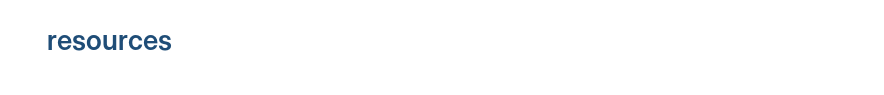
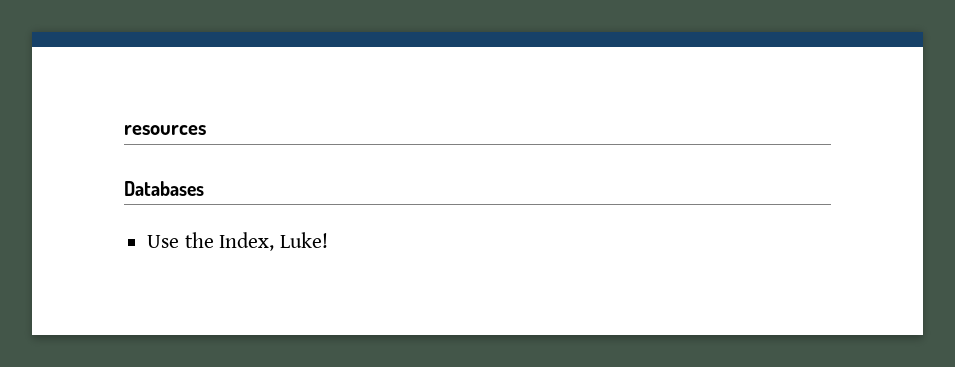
+ Databases
+ Use the Index, Luke!

